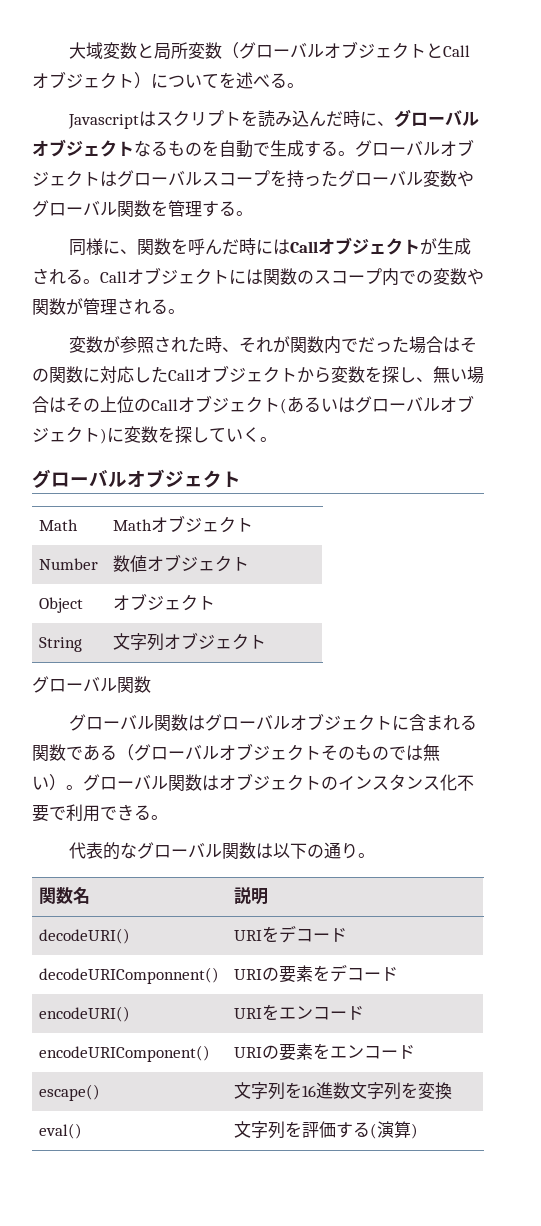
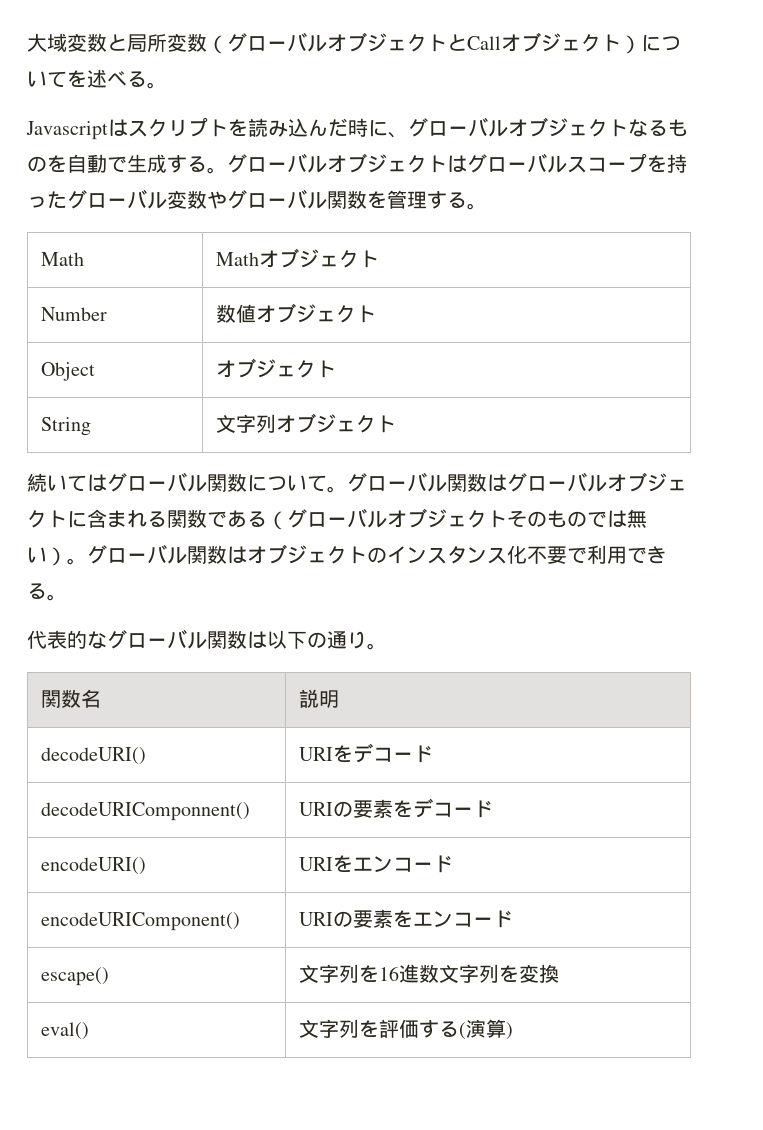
- 同様に、関数を呼んだ時にはCallオブジェクトが生成される。Callオブジェクトには関数のスコープ内での変数や関数が管理される。
- 変数が参照された時、それが関数内でだった場合はその関数に対応したCallオブジェクトから変数を探し、無い場合はその上位のCallオブジェクト(あるいはグローバルオブジェクト)に変数を探していく。
- グローバルオブジェクト
  String | 文字列オブジェクト
- グローバル関数
- グローバル関数はグローバルオブジェクトに含まれる関数である（グローバルオブジェクトそのものでは無い）。
+ 続いてはグローバル関数について。グローバル関数はグローバルオブジェクトに含まれる関数である（グローバルオブジェクトそのものでは無い）。

